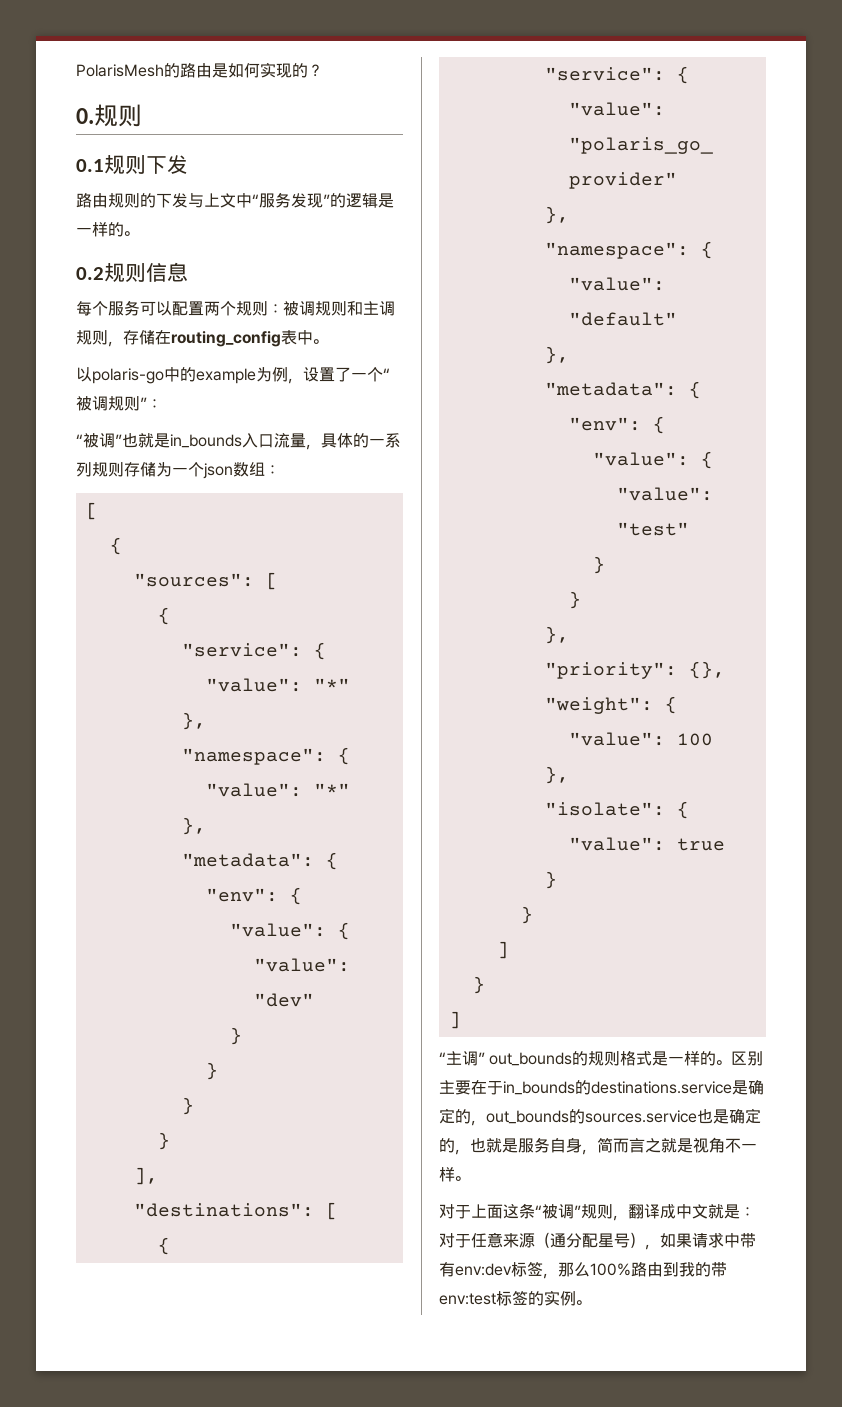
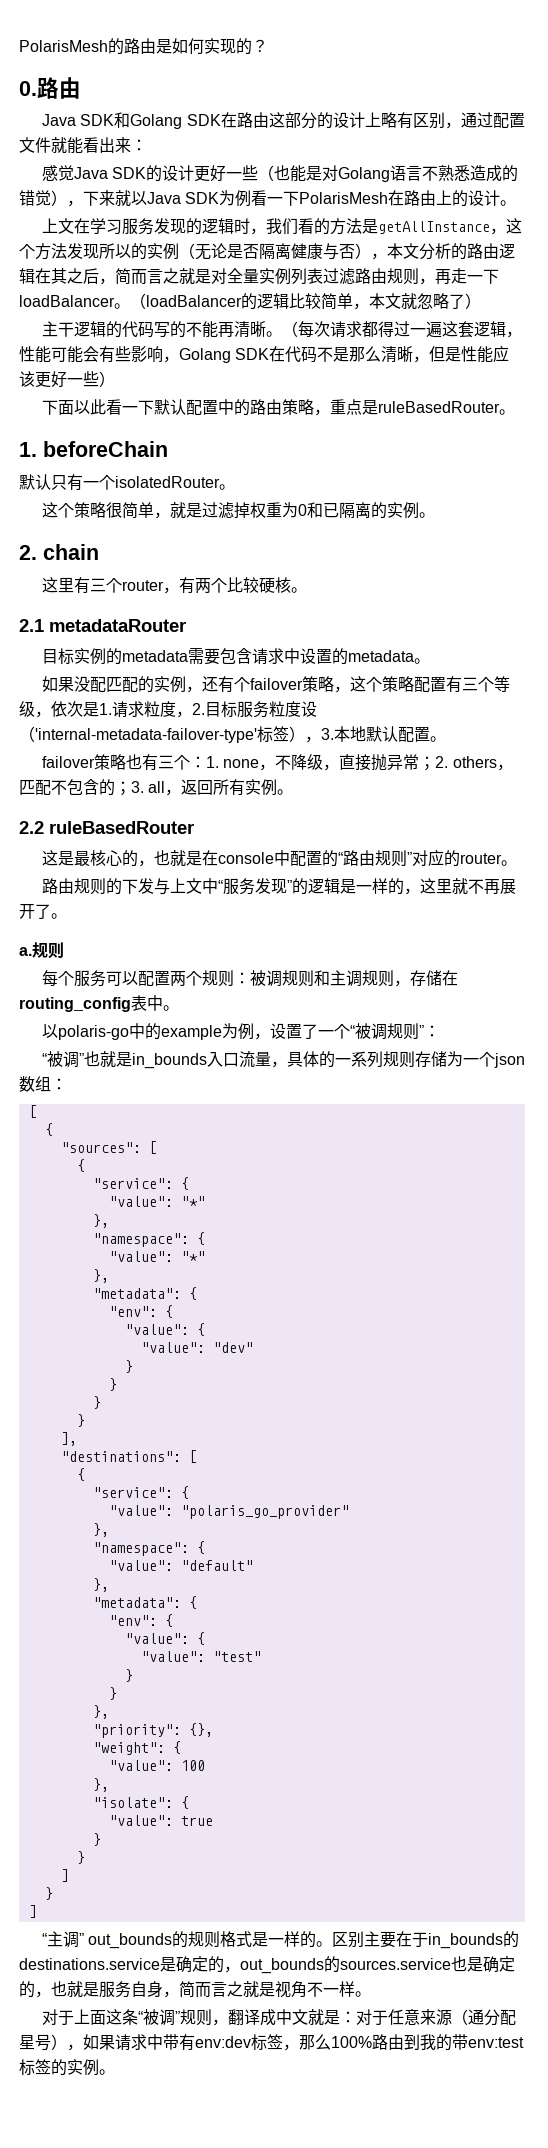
- 0.规则
- 0.1规则下发
+ 0.路由
+ Java SDK和Golang SDK在路由这部分的设计上略有区别，通过配置文件就能看出来：
+ 感觉Java SDK的设计更好一些（也能是对Golang语言不熟悉造成的错觉），下来就以Java SDK为例看一下PolarisMesh在路由上的设计。
+ 上文在学习服务发现的逻辑时，我们看的方法是getAllInstance，这个方法发现所以的实例（无论是否隔离健康与否），本文分析的路由逻辑在其之后，简而言之就是对全量实例列表过滤路由规则，再走一下loadBalancer。（loadBalancer的逻辑比较简单，本文就忽略了）
+ 主干逻辑的代码写的不能再清晰。（每次请求都得过一遍这套逻辑，性能可能会有些影响，Golang SDK在代码不是那么清晰，但是性能应该更好一些）
+ 下面以此看一下默认配置中的路由策略，重点是ruleBasedRouter。
+ 1. beforeChain
+ 默认只有一个isolatedRouter。
+ 这个策略很简单，就是过滤掉权重为0和已隔离的实例。
+ 2. chain
+ 这里有三个router，有两个比较硬核。
+ 2.1 metadataRouter
+ 目标实例的metadata需要包含请求中设置的metadata。
+ 如果没配匹配的实例，还有个failover策略，这个策略配置有三个等级，依次是1.请求粒度，2.目标服务粒度设（'internal-metadata-failover-type'标签），3.本地默认配置。
+ failover策略也有三个：1. none，不降级，直接抛异常；2. others，匹配不包含的；3. all，返回所有实例。
+ 2.2 ruleBasedRouter
+ 这是最核心的，也就是在console中配置的“路由规则”对应的router。
- 路由规则的下发与上文中“服务发现”的逻辑是一样的。
- 0.2规则信息
+ 路由规则的下发与上文中“服务发现”的逻辑是一样的，这里就不再展开了。
+ a.规则

